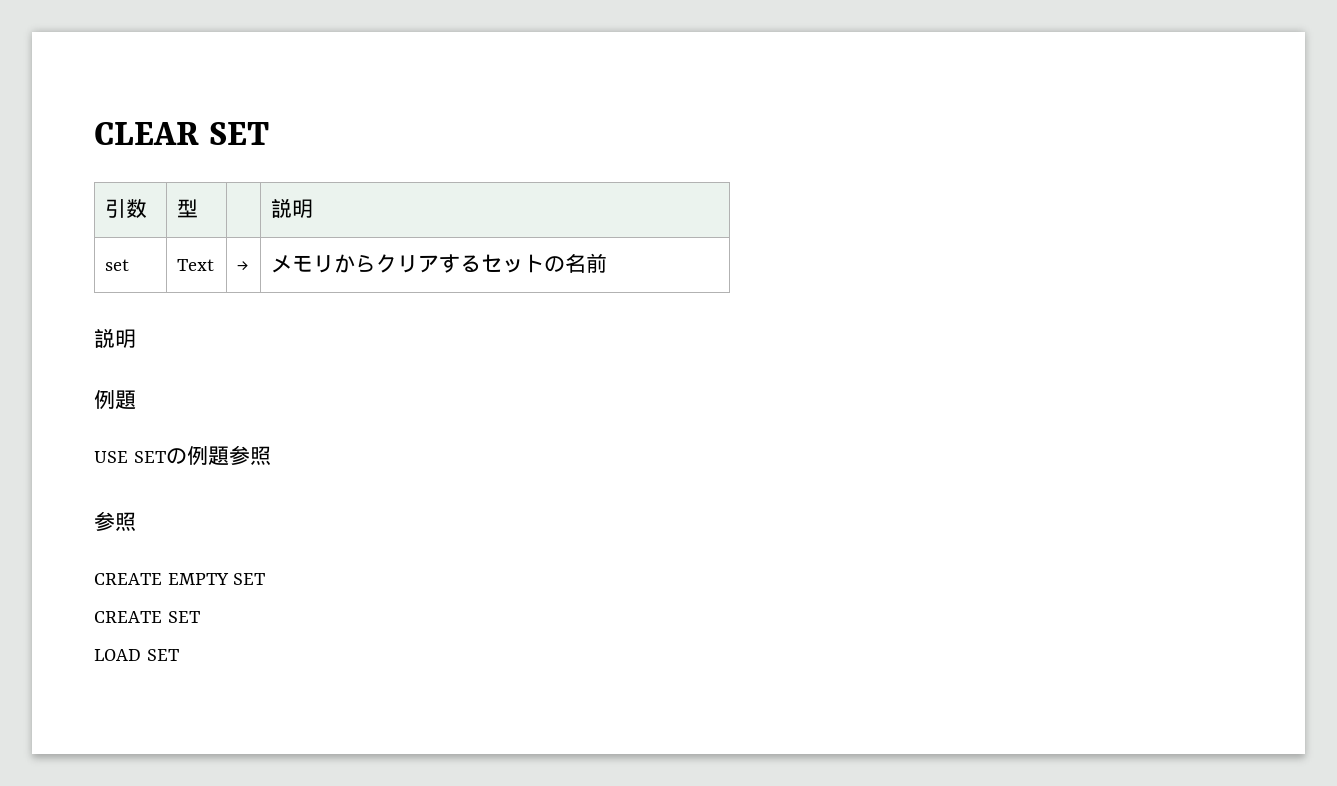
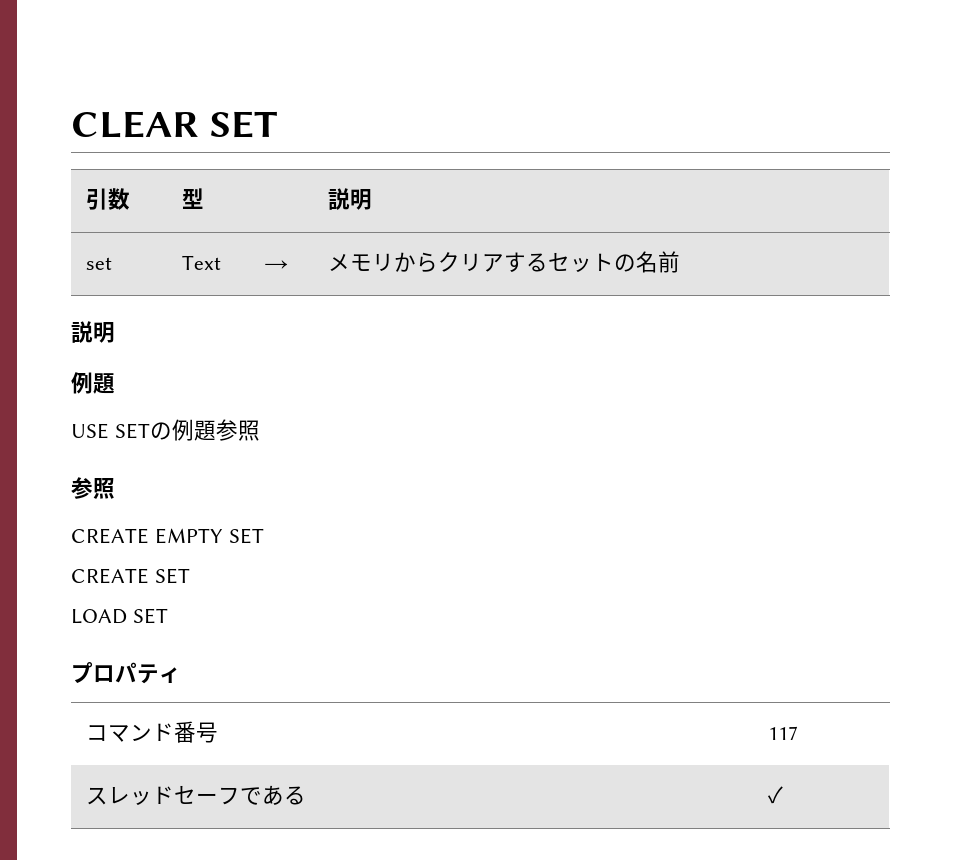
+ プロパティ
+ コマンド番号 | 117
+ スレッドセーフである | ✓

